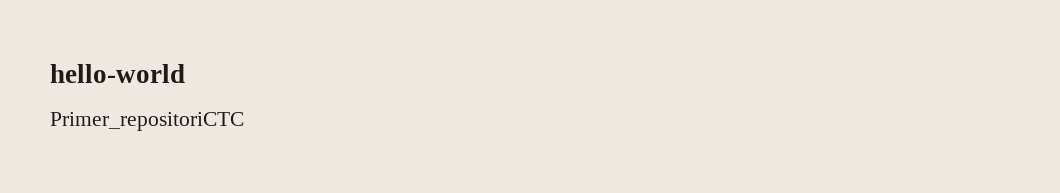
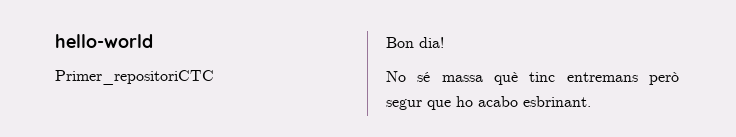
+ Bon dia!
+ No sé massa què tinc entremans però segur que ho acabo esbrinant.

